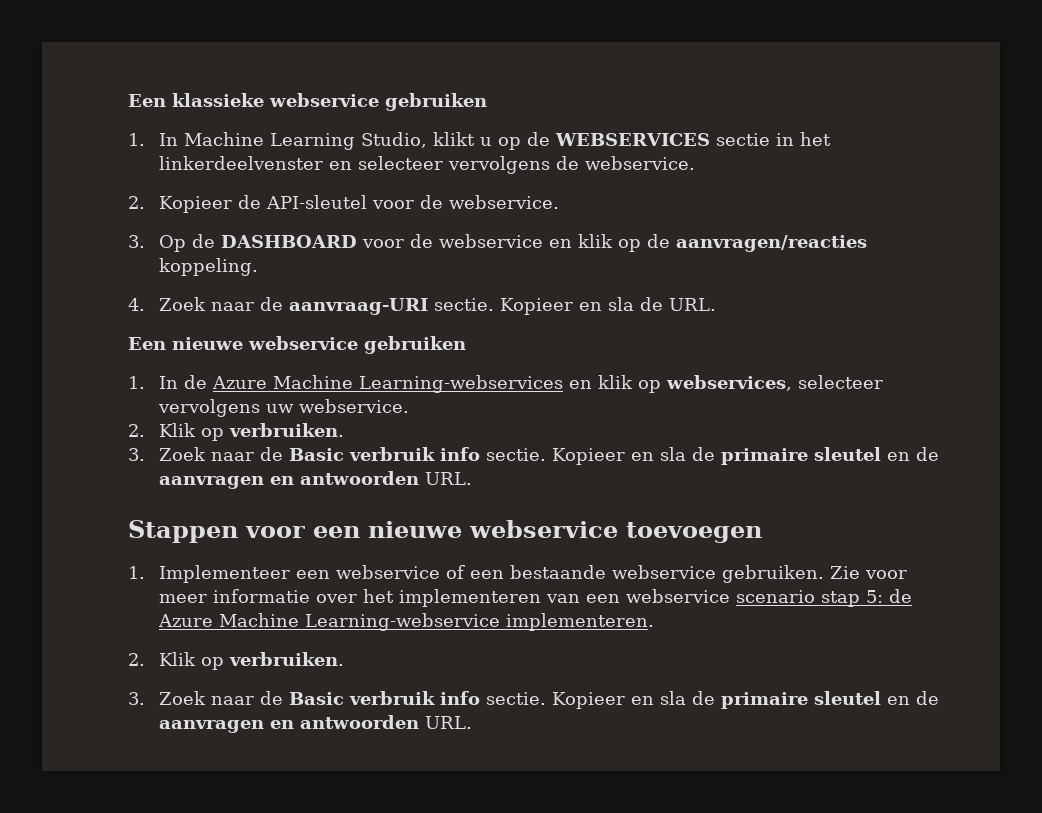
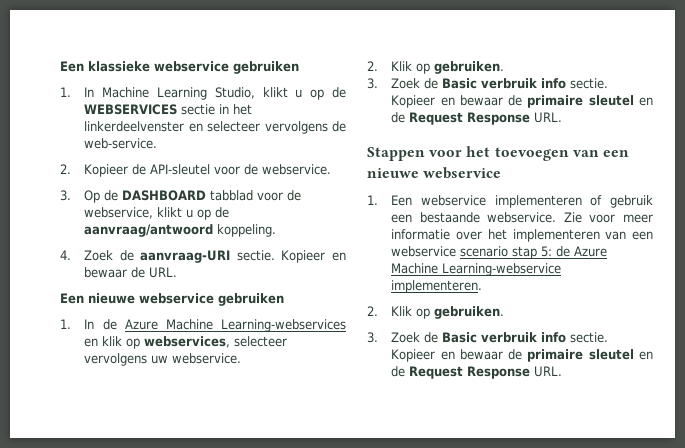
- 1. In Machine Learning Studio, klikt u op de WEBSERVICES sectie in het linkerdeelvenster en selecteer vervolgens de webservice.
+ 1. In Machine Learning Studio, klikt u op de WEBSERVICES sectie in het linkerdeelvenster en selecteer vervolgens de web-service.
- 3. Op de DASHBOARD voor de webservice en klik op de aanvragen/reacties koppeling.
+ 3. Op de DASHBOARD tabblad voor de webservice, klikt u op de aanvraag/antwoord koppeling.
- 4. Zoek naar de aanvraag-URI sectie.
+ 4. Zoek de aanvraag-URI sectie.
- Kopieer en sla de URL.
+ Kopieer en bewaar de URL.
  1. In de Azure Machine Learning-webservices en klik op webservices, selecteer vervolgens uw webservice.
- 2. Klik op verbruiken.
- 3. Zoek naar de Basic verbruik info sectie. Kopieer en sla de primaire sleutel en de aanvragen en antwoorden URL.
+ 2. Klik op gebruiken.
+ 3. Zoek de Basic verbruik info sectie. Kopieer en bewaar de primaire sleutel en de Request Response URL.
- Stappen voor een nieuwe webservice toevoegen
- 1. Implementeer een webservice of een bestaande webservice gebruiken.
+ Stappen voor het toevoegen van een nieuwe webservice
+ 1. Een webservice implementeren of gebruik een bestaande webservice.
  Zie voor meer informatie over het implementeren van een webservice scenario stap 5: de Azure Machine Learning-webservice implementeren.
- 2. Klik op verbruiken.
- 3. Zoek naar de Basic verbruik info sectie. Kopieer en sla de primaire sleutel en de aanvragen en antwoorden URL.
+ 2. Klik op gebruiken.
+ 3. Zoek de Basic verbruik info sectie. Kopieer en bewaar de primaire sleutel en de Request Response URL.

